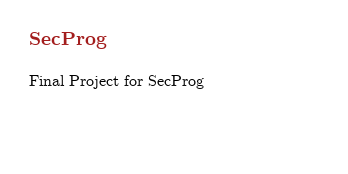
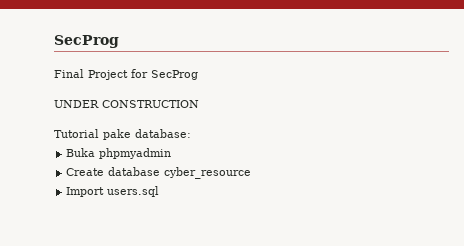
+ UNDER CONSTRUCTION
+ Tutorial pake database:
+ Buka phpmyadmin
+ Create database cyber_resource
+ Import users.sql

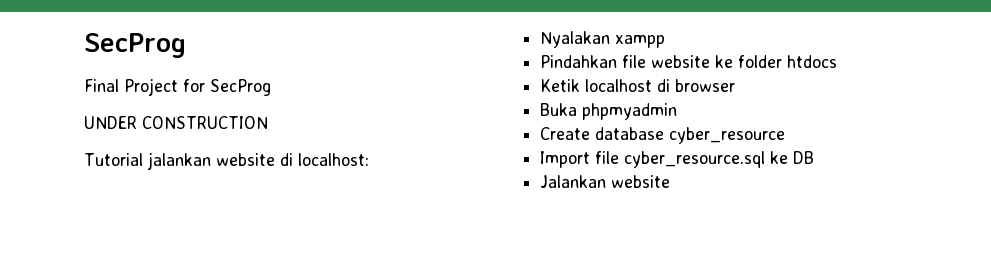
- Tutorial pake database:
+ Tutorial jalankan website di localhost:
+ Nyalakan xampp
+ Pindahkan file website ke folder htdocs
+ Ketik localhost di browser
- Import users.sql
+ Import file cyber_resource.sql ke DB
+ Jalankan website

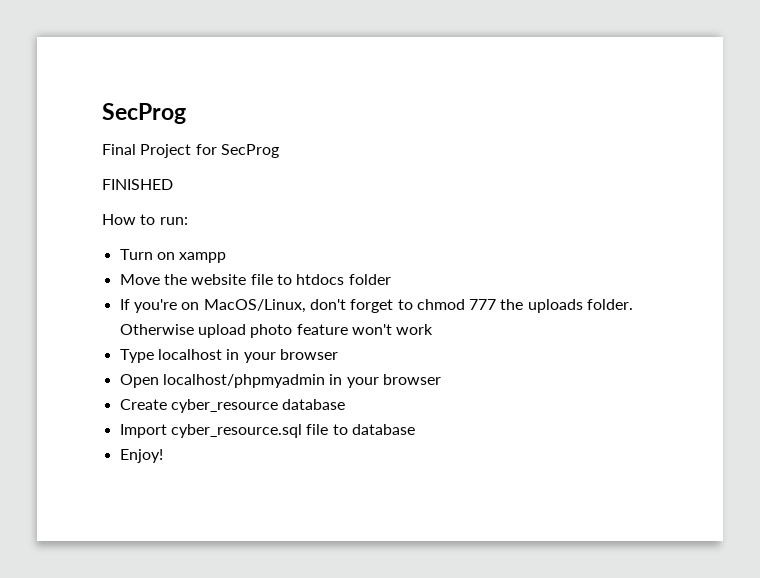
- UNDER CONSTRUCTION
- Tutorial jalankan website di localhost:
- Nyalakan xampp
- Pindahkan file website ke folder htdocs
- Ketik localhost di browser
- Buka phpmyadmin
+ FINISHED
+ How to run:
+ Turn on xampp
+ Move the website file to htdocs folder
+ If you're on MacOS/Linux, don't forget to chmod 777 the uploads folder. Otherwise upload photo feature won't work
+ Type localhost in your browser
+ Open localhost/phpmyadmin in your browser
- Create database cyber_resource
+ Create cyber_resource database
- Import file cyber_resource.sql ke DB
- Jalankan website
+ Import cyber_resource.sql file to database
+ Enjoy!

